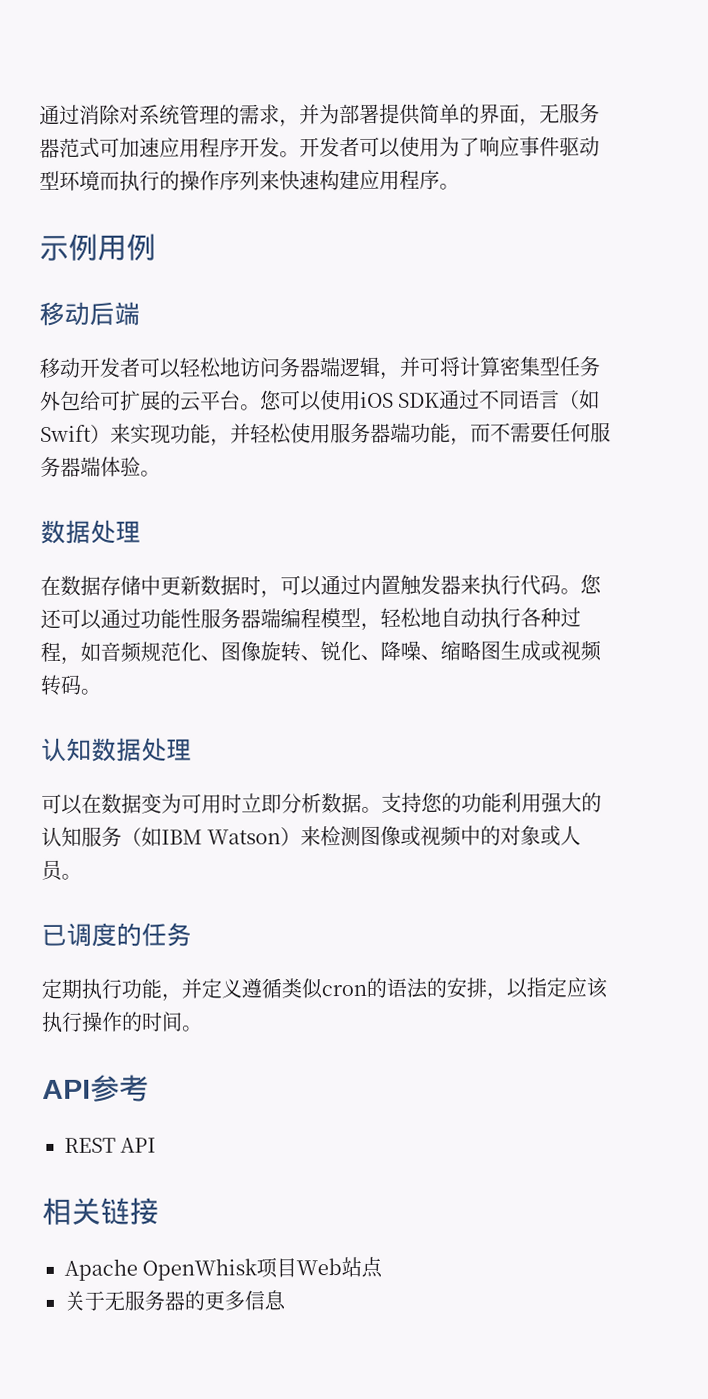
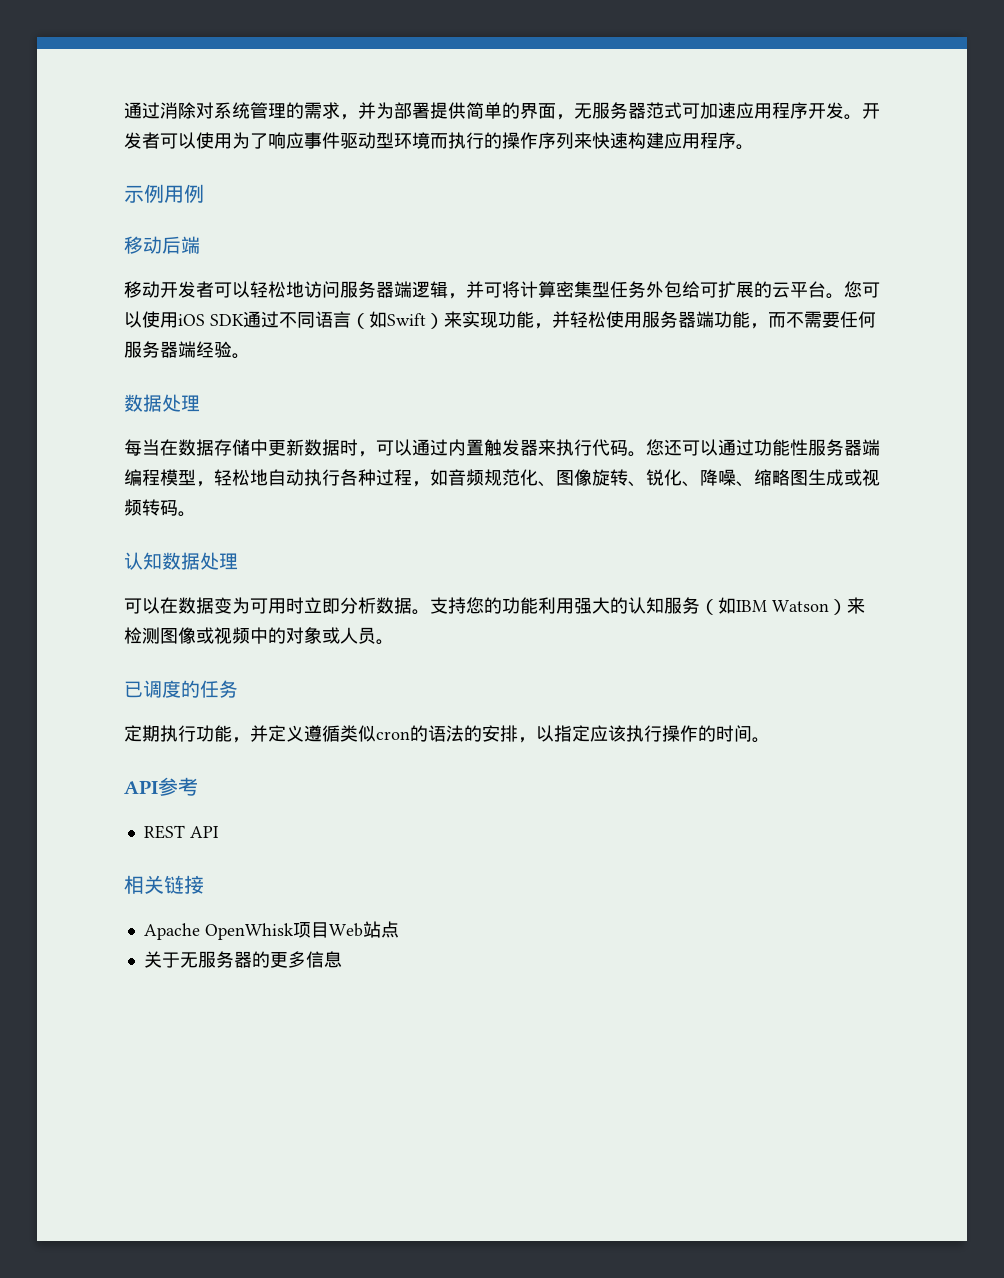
- 移动开发者可以轻松地访问务器端逻辑，并可将计算密集型任务外包给可扩展的云平台。
+ 移动开发者可以轻松地访问服务器端逻辑，并可将计算密集型任务外包给可扩展的云平台。
- 您可以使用iOS SDK通过不同语言（如Swift）来实现功能，并轻松使用服务器端功能，而不需要任何服务器端体验。
+ 您可以使用iOS SDK通过不同语言（如Swift）来实现功能，并轻松使用服务器端功能，而不需要任何服务器端经验。
- 在数据存储中更新数据时，可以通过内置触发器来执行代码。
+ 每当在数据存储中更新数据时，可以通过内置触发器来执行代码。

